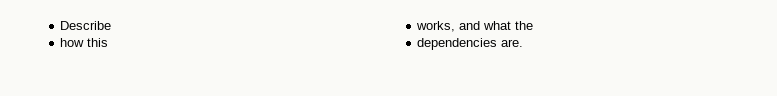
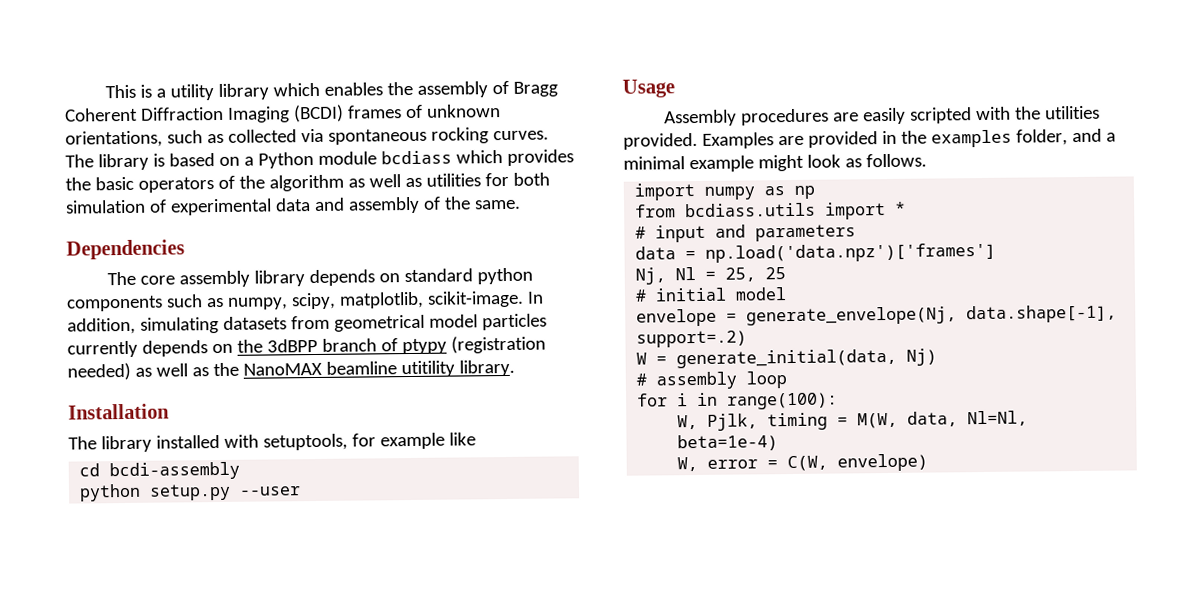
- Describe
- how this
- works, and what the
- dependencies are.
+ This is a utility library which enables the assembly of Bragg Coherent Diffraction Imaging (BCDI) frames of unknown orientations, such as collected via spontaneous rocking curves. The library is based on a Python module bcdiass which provides the basic operators of the algorithm as well as utilities for both simulation of experimental data and assembly of the same.
+ Dependencies
+ The core assembly library depends on standard python components such as numpy, scipy, matplotlib, scikit-image. In addition, simulating datasets from geometrical model particles currently depends on the 3dBPP branch of ptypy (registration needed) as well as the NanoMAX beamline utitility library.
+ Installation
+ The library installed with setuptools, for example like
+ cd bcdi-assembly
+ python setup.py --user
+ Usage
+ Assembly procedures are easily scripted with the utilities provided. Examples are provided in the examples folder, and a minimal example might look as follows.
+ import numpy as np
+ from bcdiass.utils import *
+ # input and parameters
+ data = np.load('data.npz')['frames']
+ Nj, Nl = 25, 25
+ # initial model
+ envelope = generate_envelope(Nj, data.shape[-1], support=.2)
+ W = generate_initial(data, Nj)
+ # assembly loop
+ for i in range(100):
+ W, Pjlk, timing = M(W, data, Nl=Nl, beta=1e-4)
+ W, error = C(W, envelope)

